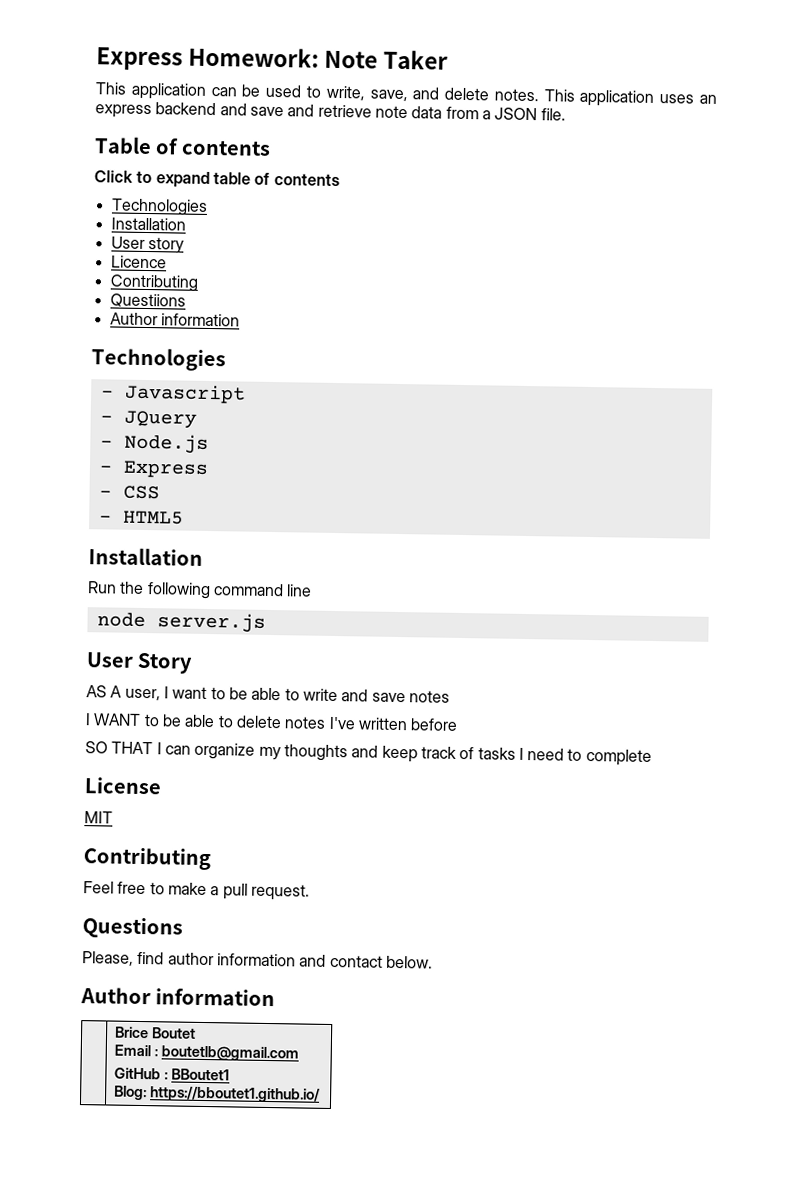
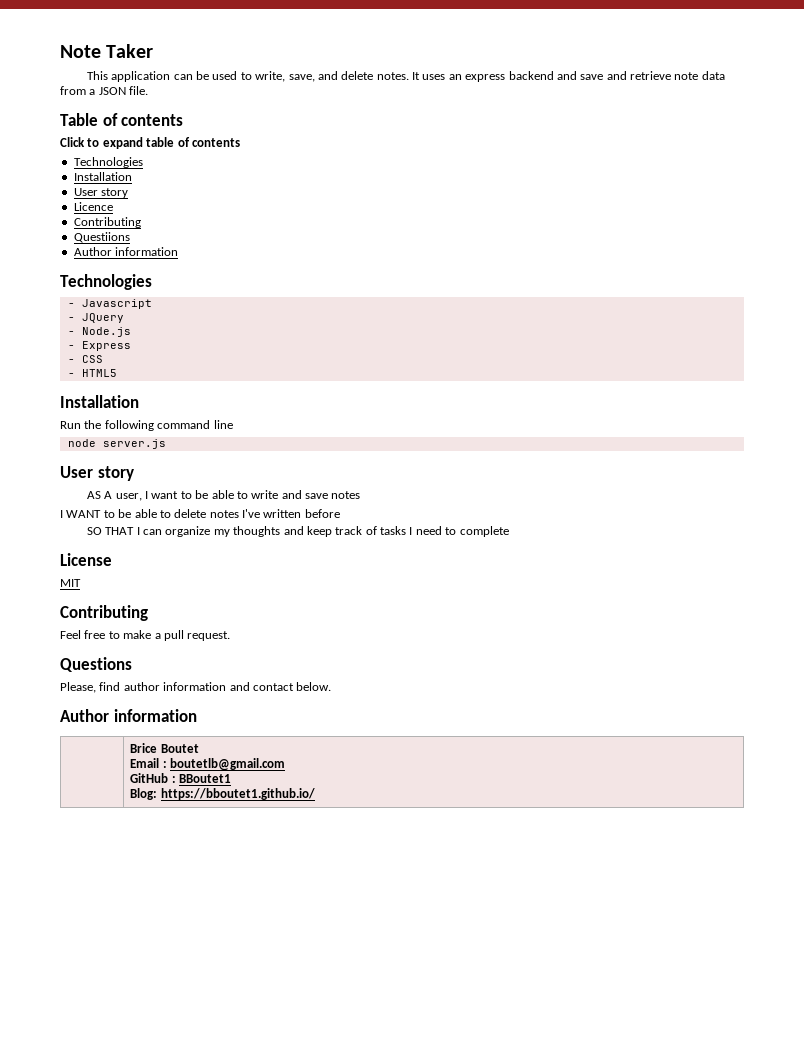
- Express Homework: Note Taker
+ Note Taker
- This application uses an express backend and save and retrieve note data from a JSON file.
+ It uses an express backend and save and retrieve note data from a JSON file.
  node server.js
- User Story
+ User story

